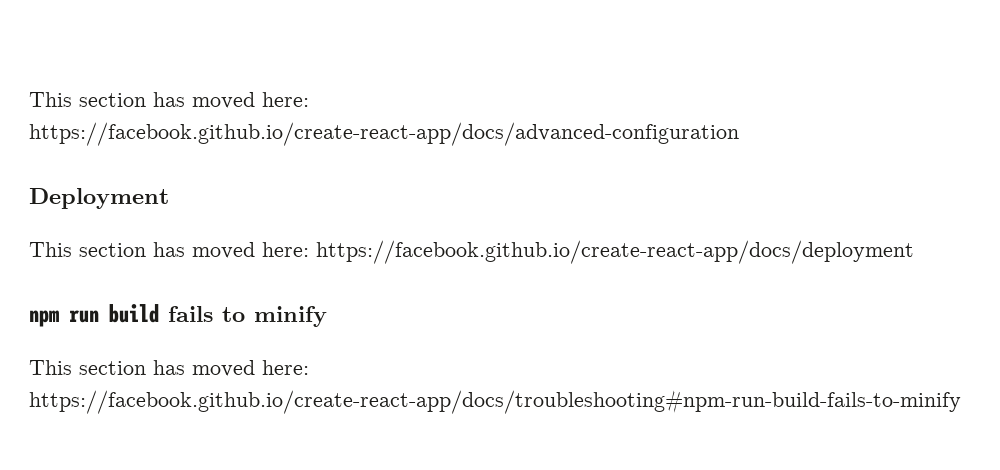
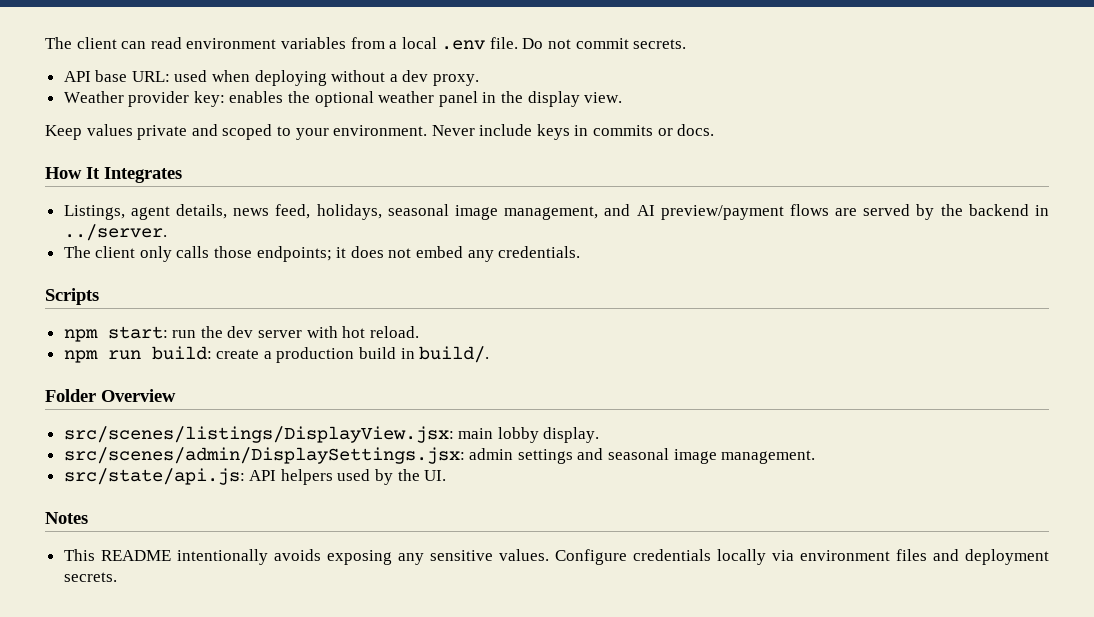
- This section has moved here: https://facebook.github.io/create-react-app/docs/advanced-configuration
- Deployment
- This section has moved here: https://facebook.github.io/create-react-app/docs/deployment
- npm run build fails to minify
- This section has moved here: https://facebook.github.io/create-react-app/docs/troubleshooting#npm-run-build-fails-to-minify
+ The client can read environment variables from a local .env file. Do not commit secrets.
+ API base URL: used when deploying without a dev proxy.
+ Weather provider key: enables the optional weather panel in the display view.
+ Keep values private and scoped to your environment. Never include keys in commits or docs.
+ How It Integrates
+ Listings, agent details, news feed, holidays, seasonal image management, and AI preview/payment flows are served by the backend in ../server.
+ The client only calls those endpoints; it does not embed any credentials.
+ Scripts
+ npm start: run the dev server with hot reload.
+ npm run build: create a production build in build/.
+ Folder Overview
+ src/scenes/listings/DisplayView.jsx: main lobby display.
+ src/scenes/admin/DisplaySettings.jsx: admin settings and seasonal image management.
+ src/state/api.js: API helpers used by the UI.
+ Notes
+ This README intentionally avoids exposing any sensitive values. Configure credentials locally via environment files and deployment secrets.

